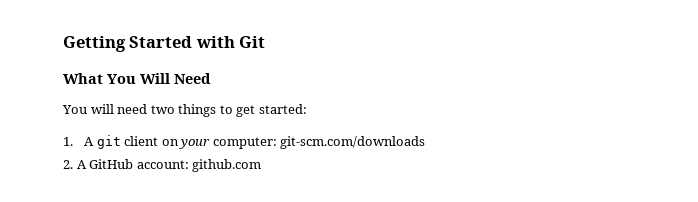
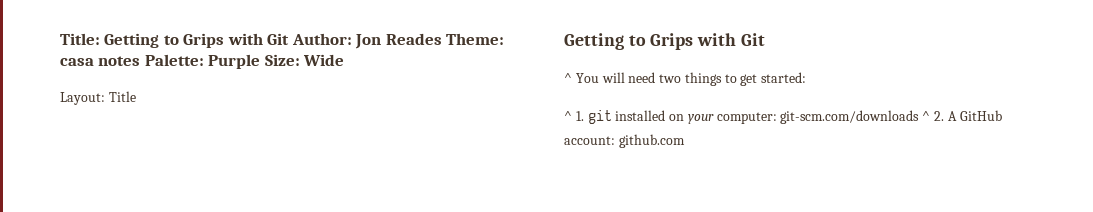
- Getting Started with Git
- What You Will Need
- You will need two things to get started:
+ Title: Getting to Grips with Git Author: Jon Reades Theme: casa notes Palette: Purple Size: Wide
+ Layout: Title
+ Getting to Grips with Git
+ ^ You will need two things to get started:
- 1. A git client on your computer: git-scm.com/downloads
- 2. A GitHub account: github.com
+ ^ 1. git installed on your computer: git-scm.com/downloads ^ 2. A GitHub account: github.com

